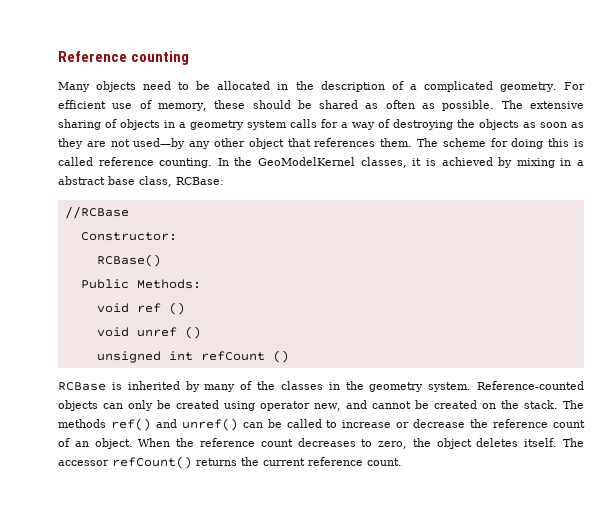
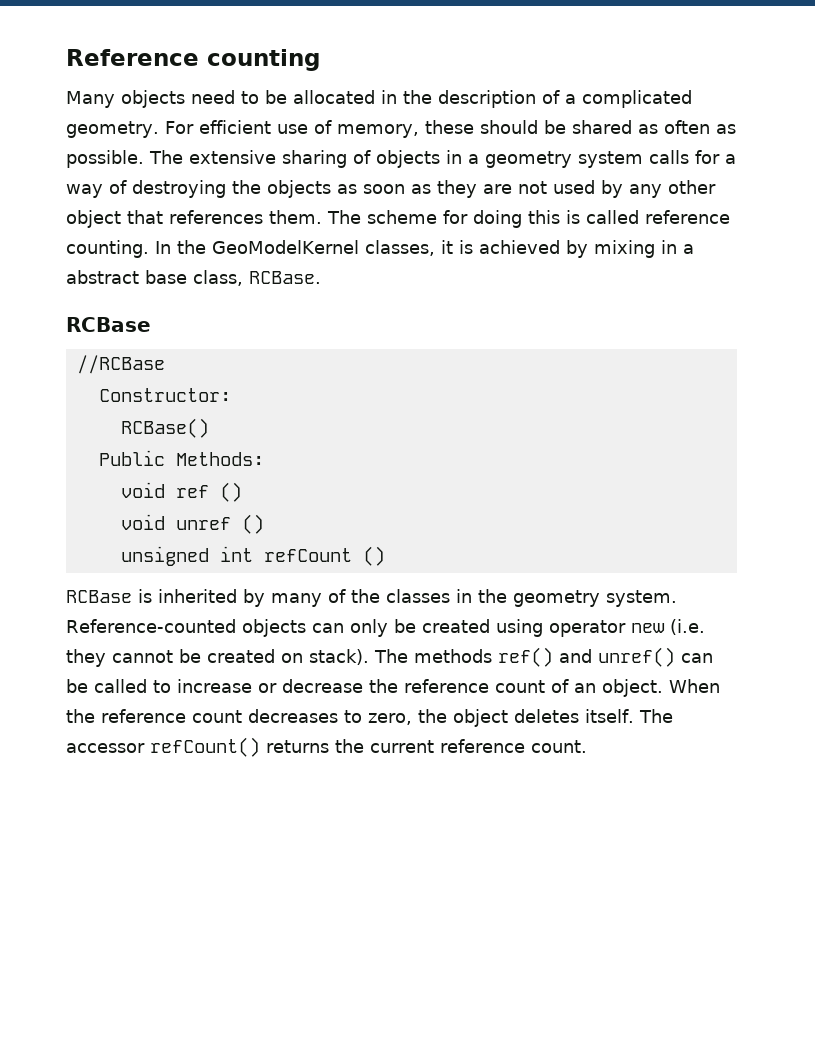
- The extensive sharing of objects in a geometry system calls for a way of destroying the objects as soon as they are not used—by any other object that references them.
+ The extensive sharing of objects in a geometry system calls for a way of destroying the objects as soon as they are not used by any other object that references them.
- In the GeoModelKernel classes, it is achieved by mixing in a abstract base class, RCBase:
+ In the GeoModelKernel classes, it is achieved by mixing in a abstract base class, RCBase.
+ RCBase
- Reference-counted objects can only be created using operator new, and cannot be created on the stack.
+ Reference-counted objects can only be created using operator new (i.e. they cannot be created on stack).

